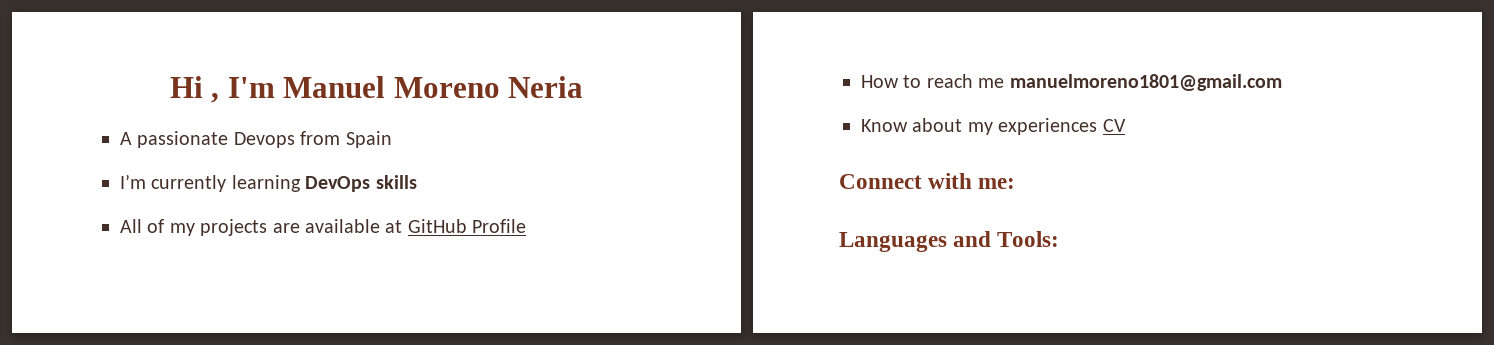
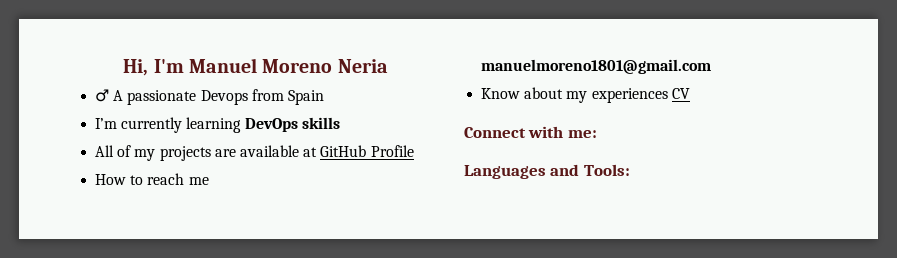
- Hi , I'm Manuel Moreno Neria
+ Hi, I'm Manuel Moreno Neria
- A passionate Devops from Spain
+ ♂ A passionate Devops from Spain

